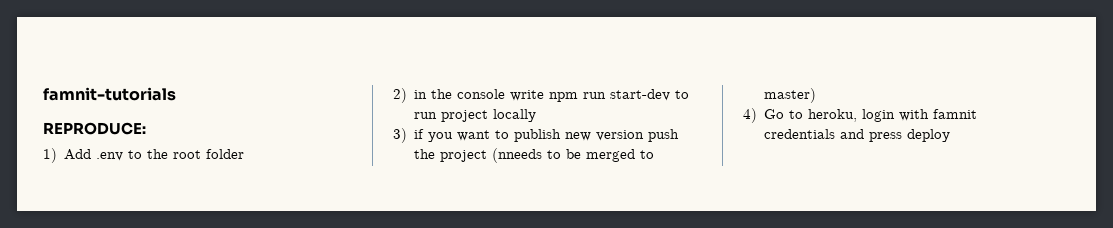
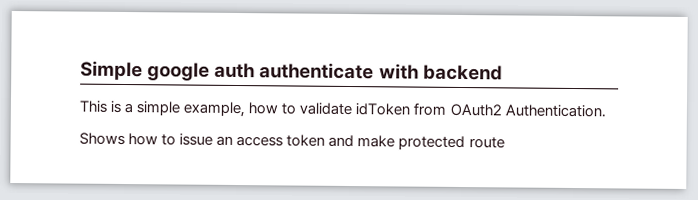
- famnit-tutorials
- REPRODUCE:
- 1) Add .env to the root folder
- 2) in the console write npm run start-dev to run project locally
- 3) if you want to publish new version push the project (nneeds to be merged to master)
- 4) Go to heroku, login with famnit credentials and press deploy
+ Simple google auth authenticate with backend
+ This is a simple example, how to validate idToken from OAuth2 Authentication.
+ Shows how to issue an access token and make protected route

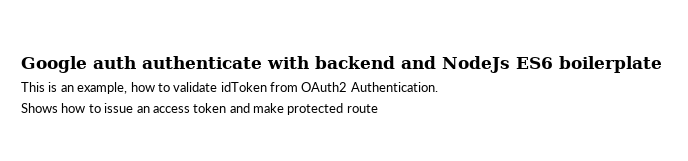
- Simple google auth authenticate with backend
+ Google auth authenticate with backend and NodeJs ES6 boilerplate
- This is a simple example, how to validate idToken from OAuth2 Authentication.
+ This is an example, how to validate idToken from OAuth2 Authentication.

